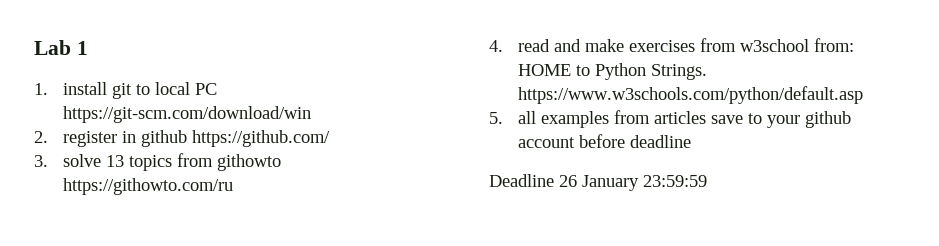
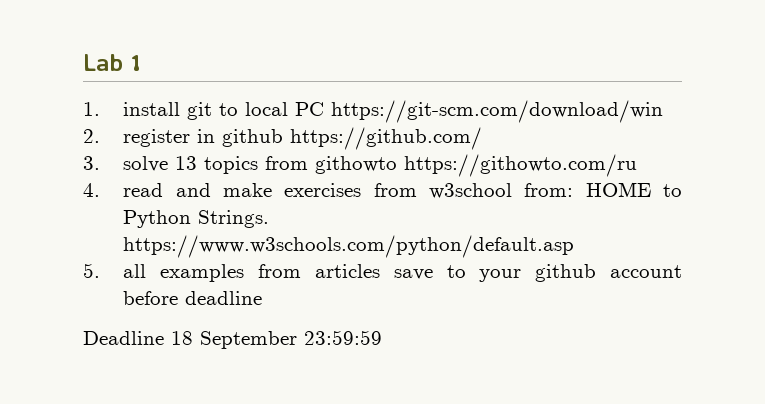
- Deadline 26 January 23:59:59
+ Deadline 18 September 23:59:59

